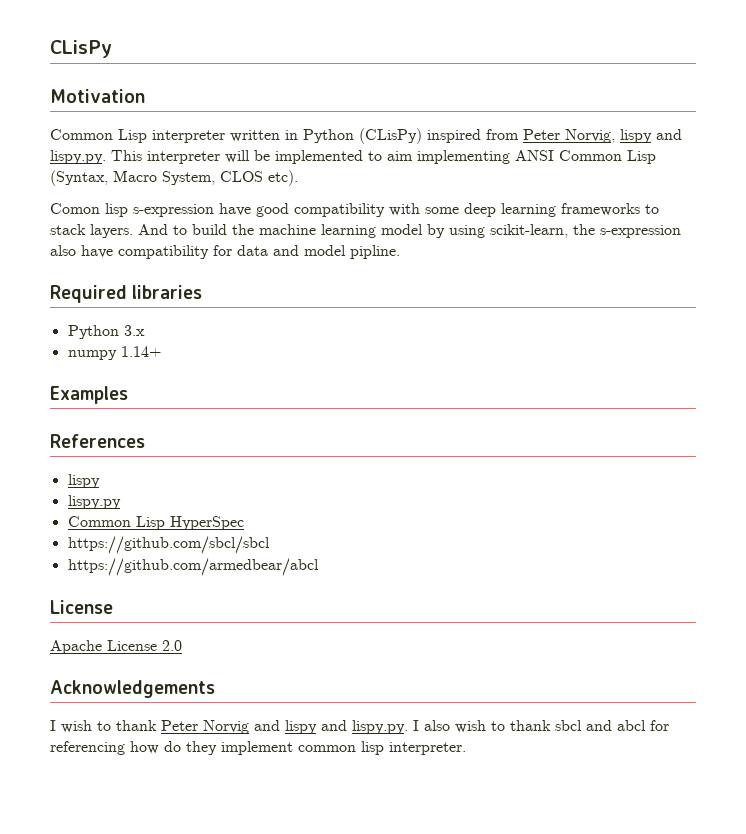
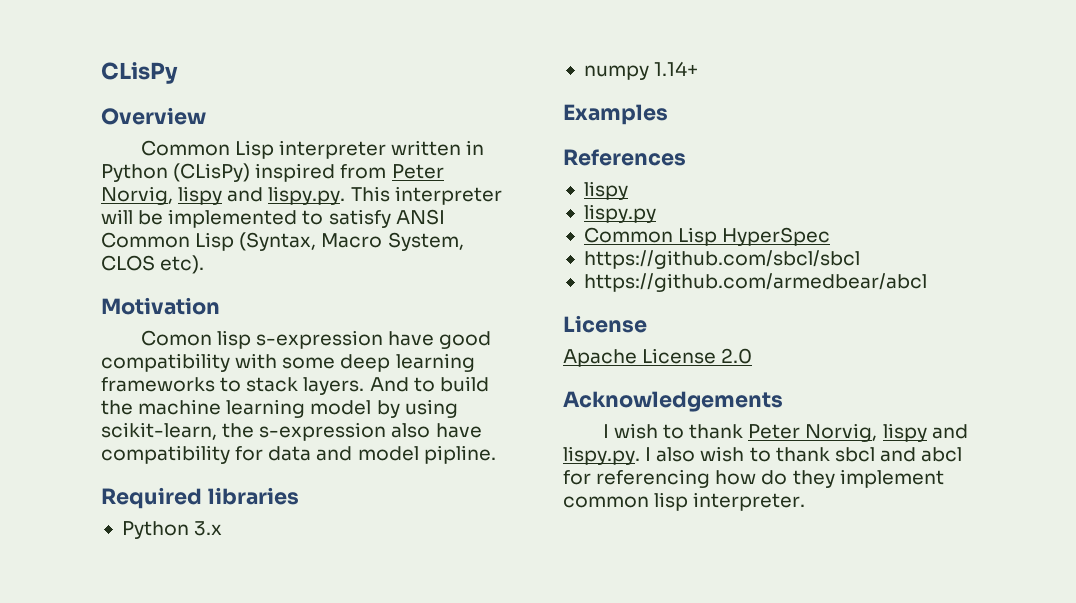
- Motivation
+ Overview
- Common Lisp interpreter written in Python (CLisPy) inspired from Peter Norvig, lispy and lispy.py. This interpreter will be implemented to aim implementing ANSI Common Lisp (Syntax, Macro System, CLOS etc).
+ Common Lisp interpreter written in Python (CLisPy) inspired from Peter Norvig, lispy and lispy.py. This interpreter will be implemented to satisfy ANSI Common Lisp (Syntax, Macro System, CLOS etc).
+ Motivation
- I wish to thank Peter Norvig and lispy and lispy.py. I also wish to thank sbcl and abcl for referencing how do they implement common lisp interpreter.
+ I wish to thank Peter Norvig, lispy and lispy.py. I also wish to thank sbcl and abcl for referencing how do they implement common lisp interpreter.

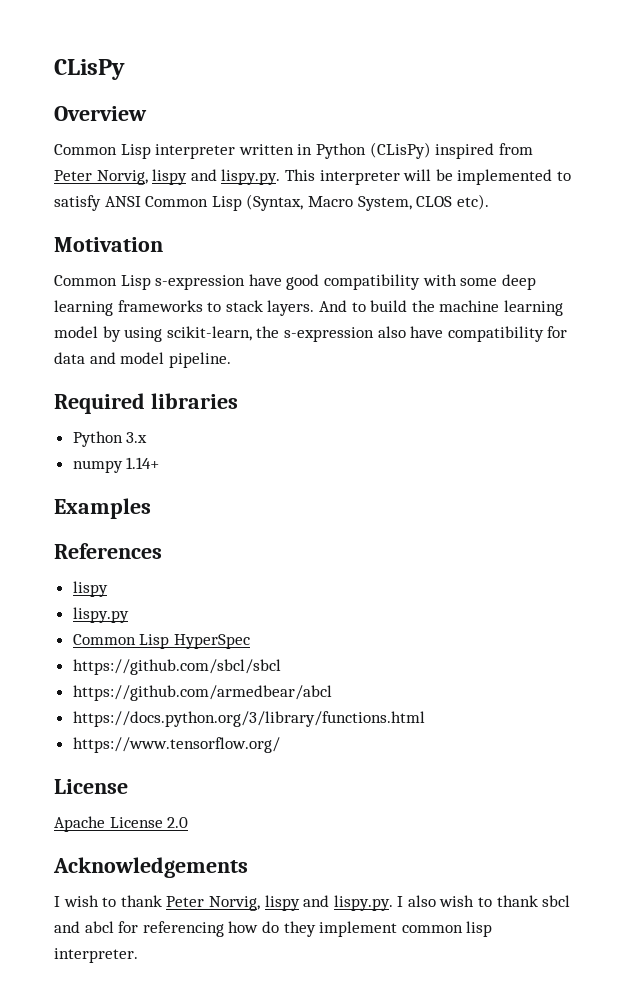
- Comon lisp s-expression have good compatibility with some deep learning frameworks to stack layers.
+ Common Lisp s-expression have good compatibility with some deep learning frameworks to stack layers.
- And to build the machine learning model by using scikit-learn, the s-expression also have compatibility for data and model pipline.
+ And to build the machine learning model by using scikit-learn, the s-expression also have compatibility for data and model pipeline.
+ https://docs.python.org/3/library/functions.html
+ https://www.tensorflow.org/

